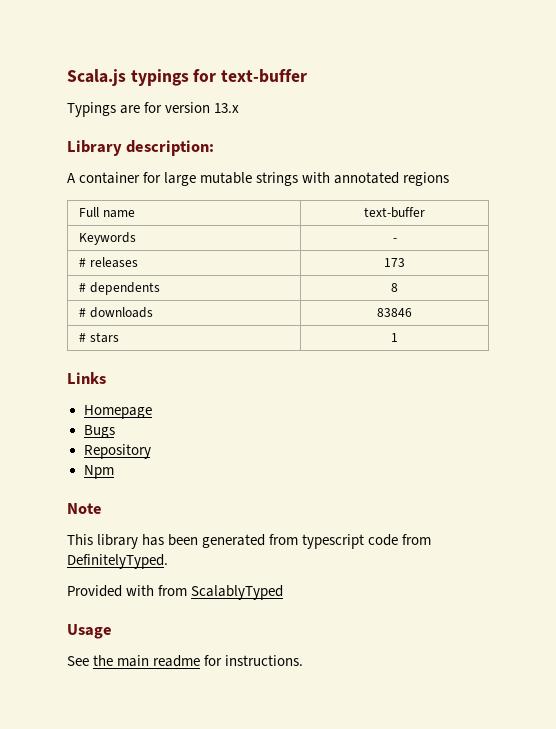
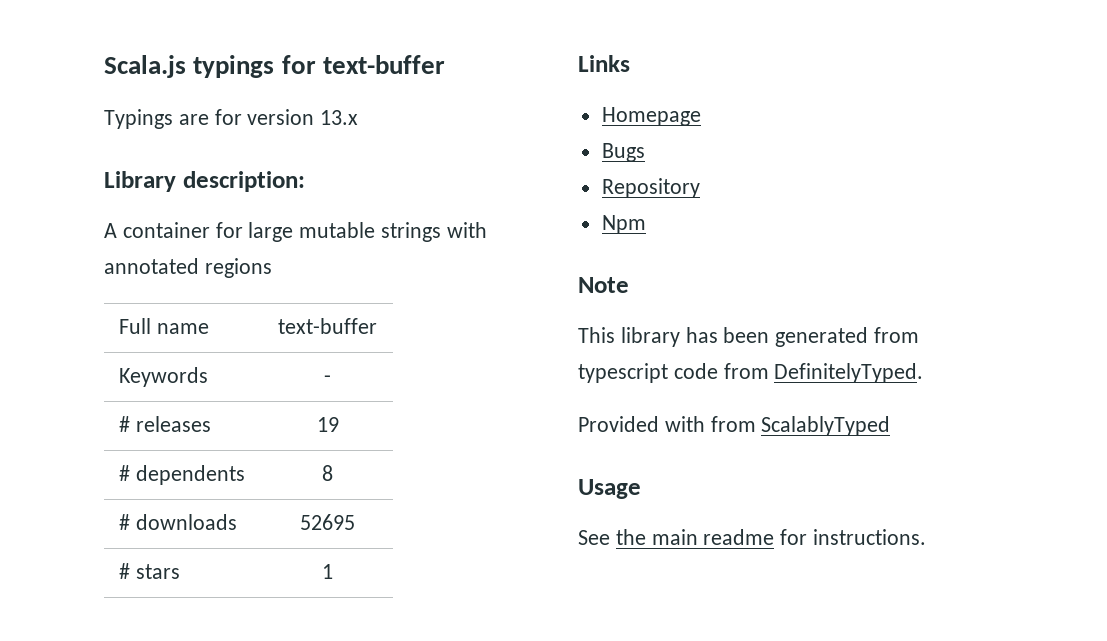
- # releases | 173
+ # releases | 19
- # downloads | 83846
+ # downloads | 52695

